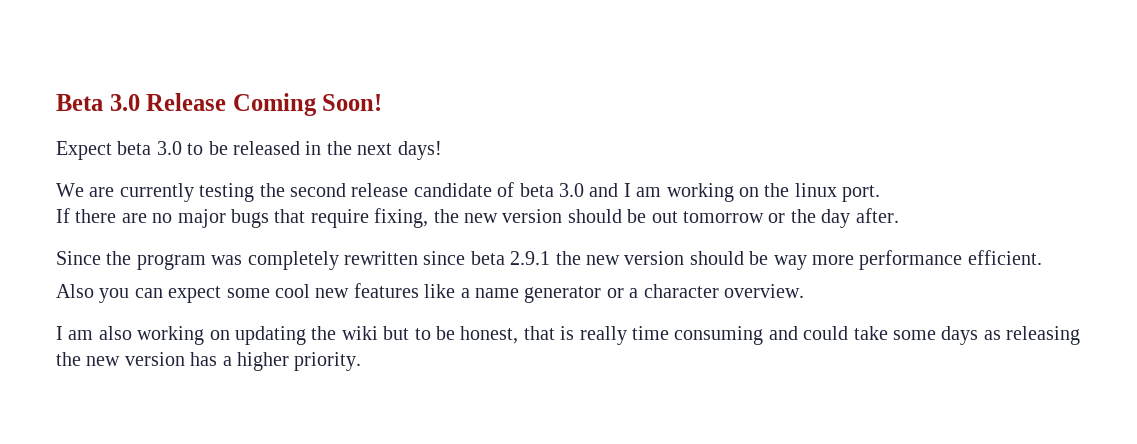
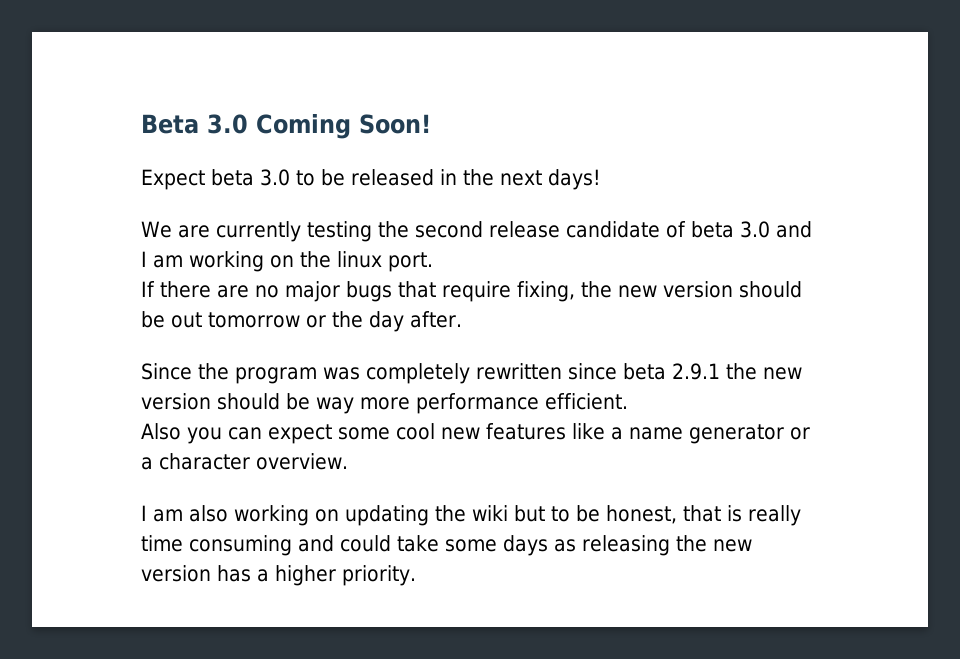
- Beta 3.0 Release Coming Soon!
+ Beta 3.0 Coming Soon!

